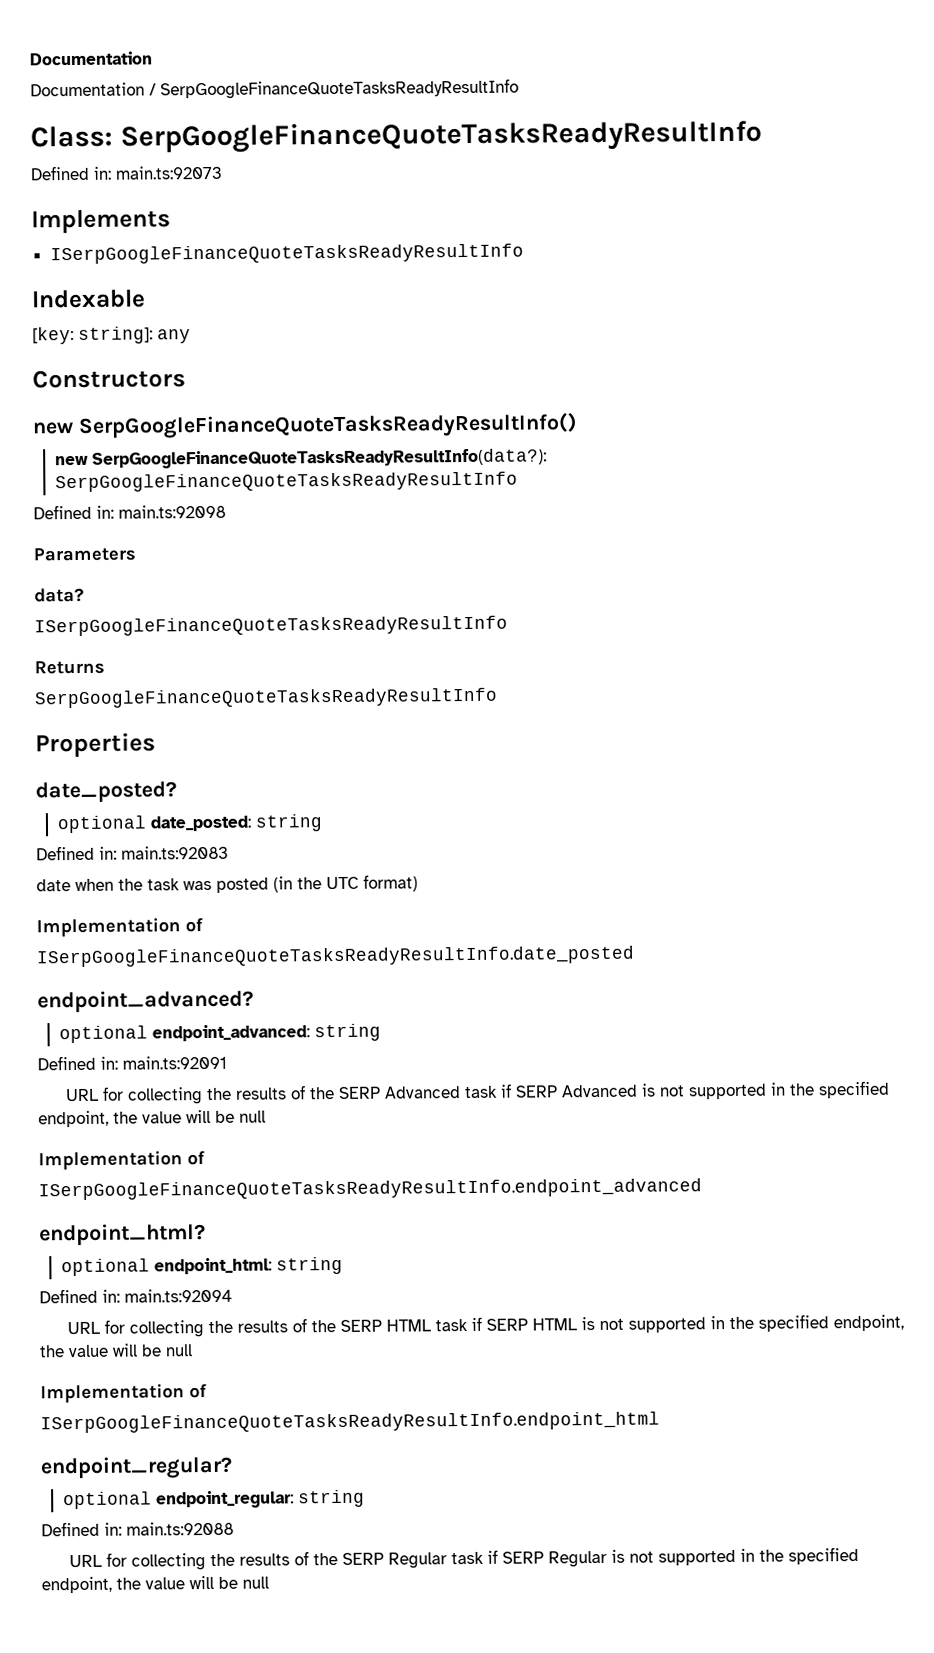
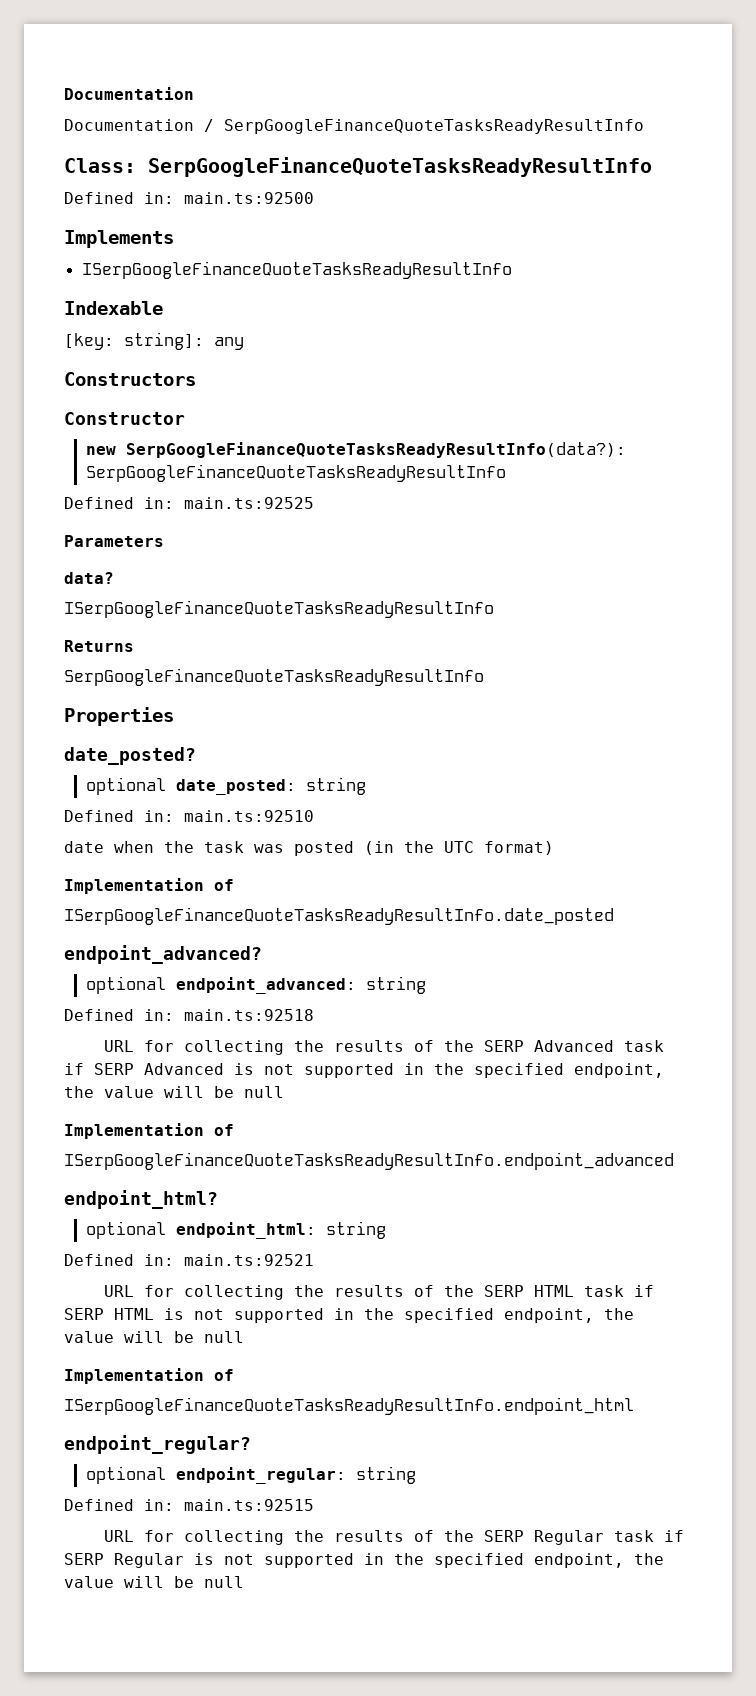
- Defined in: main.ts:92073
+ Defined in: main.ts:92500
- new SerpGoogleFinanceQuoteTasksReadyResultInfo()
+ Constructor
- Defined in: main.ts:92098
+ Defined in: main.ts:92525
- Defined in: main.ts:92083
+ Defined in: main.ts:92510
- Defined in: main.ts:92091
+ Defined in: main.ts:92518
- Defined in: main.ts:92094
+ Defined in: main.ts:92521
- Defined in: main.ts:92088
+ Defined in: main.ts:92515

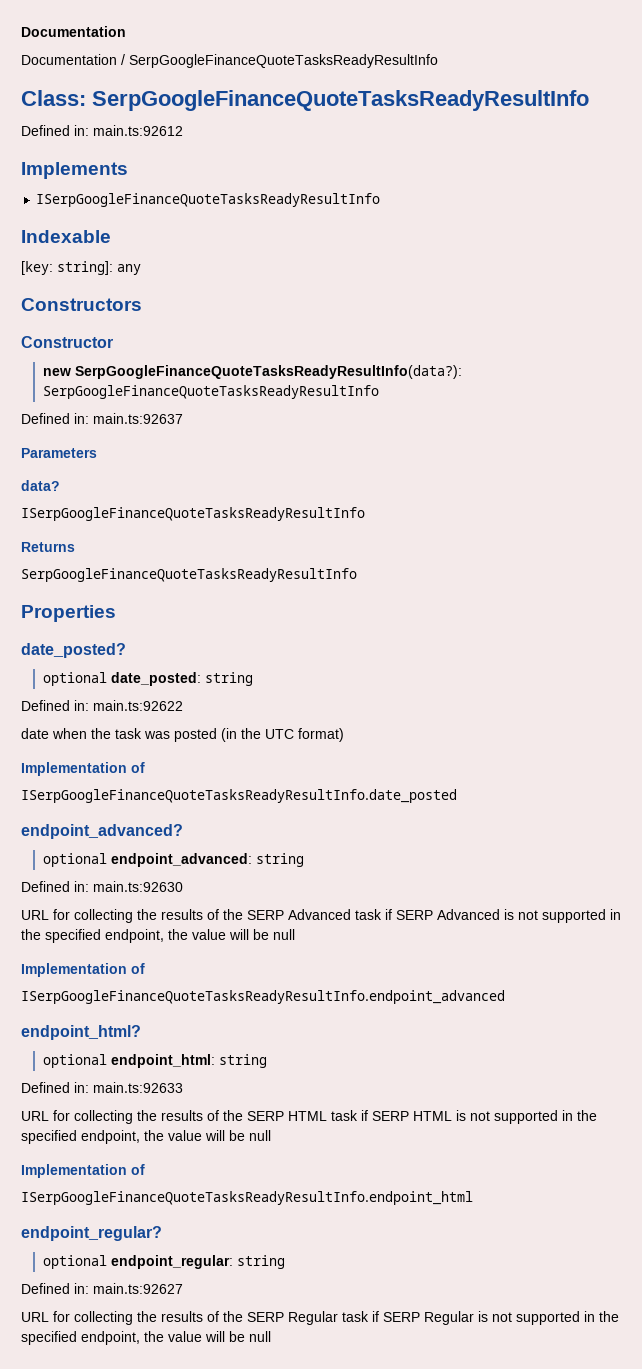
- Defined in: main.ts:92500
+ Defined in: main.ts:92612
- Defined in: main.ts:92525
+ Defined in: main.ts:92637
- Defined in: main.ts:92510
+ Defined in: main.ts:92622
- Defined in: main.ts:92518
+ Defined in: main.ts:92630
- Defined in: main.ts:92521
+ Defined in: main.ts:92633
- Defined in: main.ts:92515
+ Defined in: main.ts:92627

